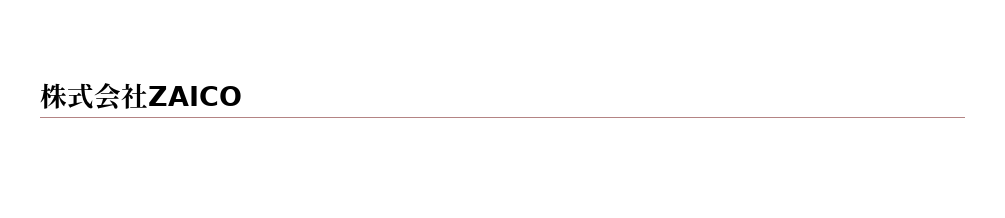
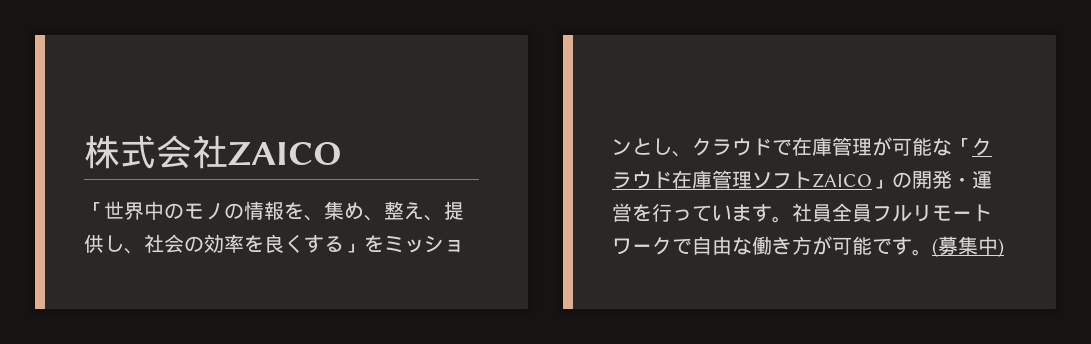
+ 「世界中のモノの情報を、集め、整え、提供し、社会の効率を良くする」をミッションとし、クラウドで在庫管理が可能な「クラウド在庫管理ソフトZAICO」の開発・運営を行っています。社員全員フルリモートワークで自由な働き方が可能です。(募集中)

